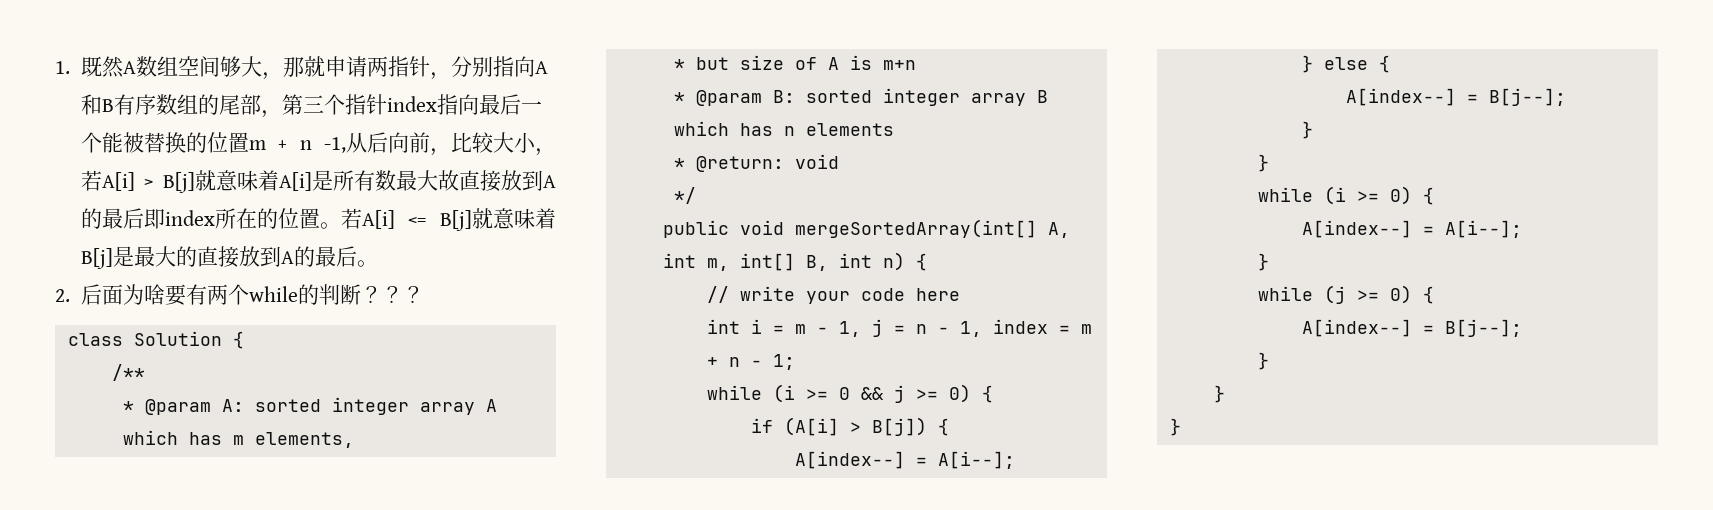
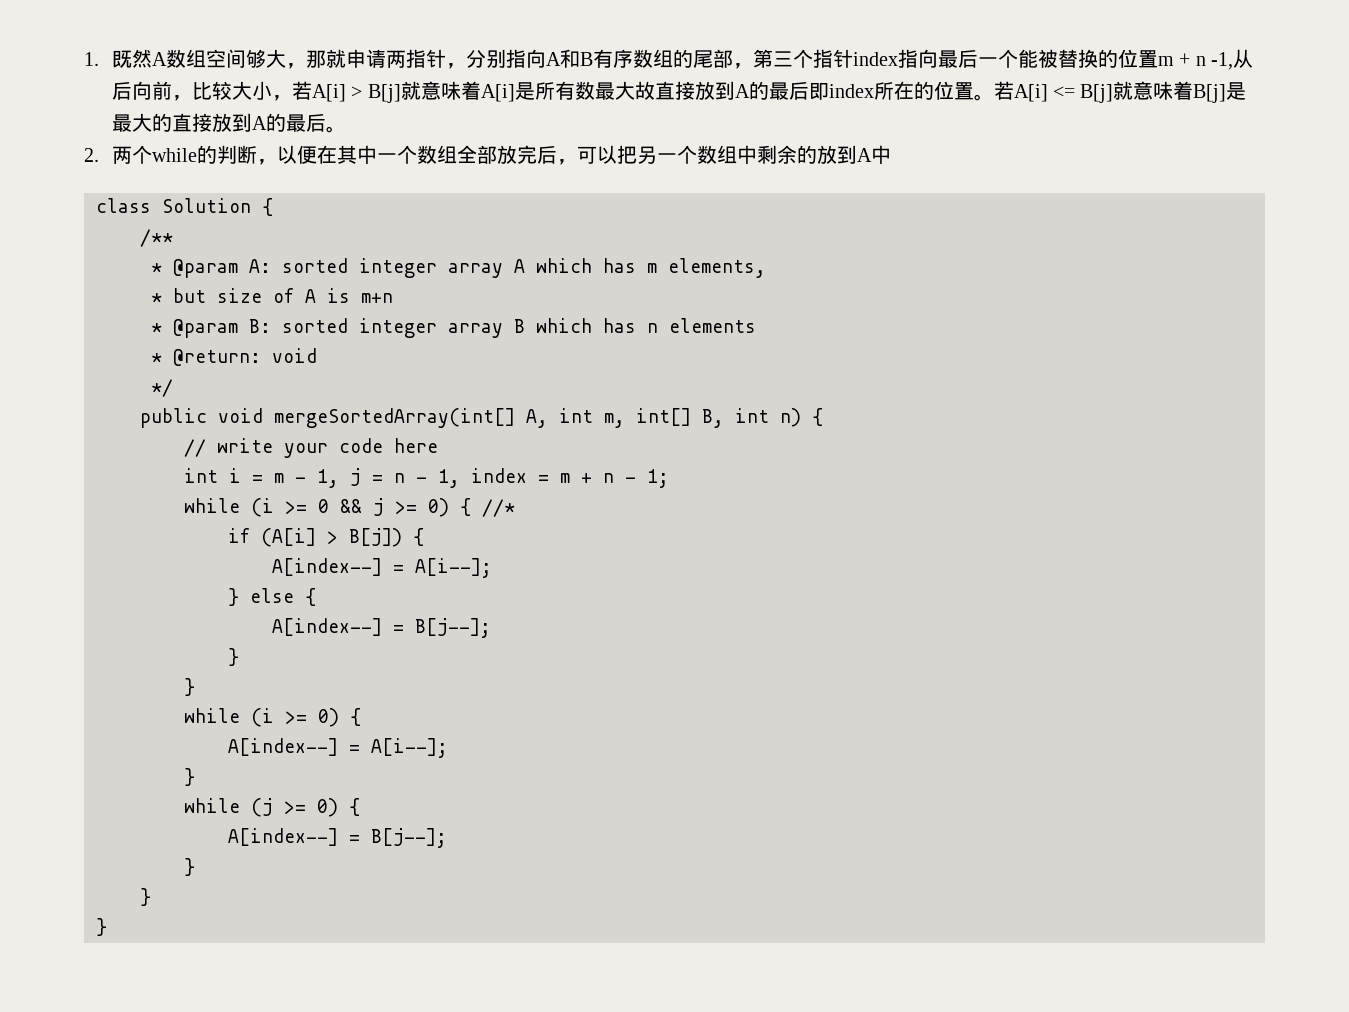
- 2.后面为啥要有两个while的判断？？？
+ 2.两个while的判断，以便在其中一个数组全部放完后，可以把另一个数组中剩余的放到A中
- while (i >= 0 && j >= 0) {
+ while (i >= 0 && j >= 0) { //*

